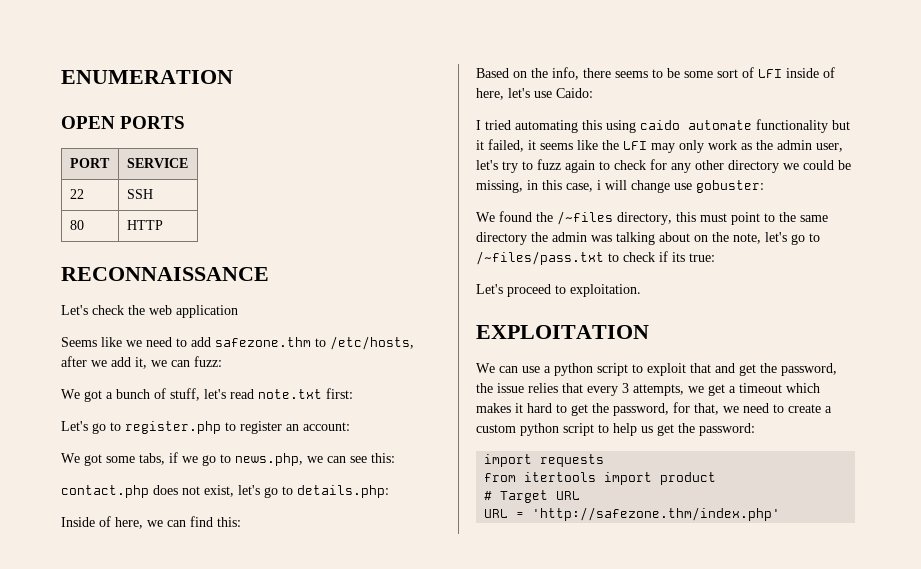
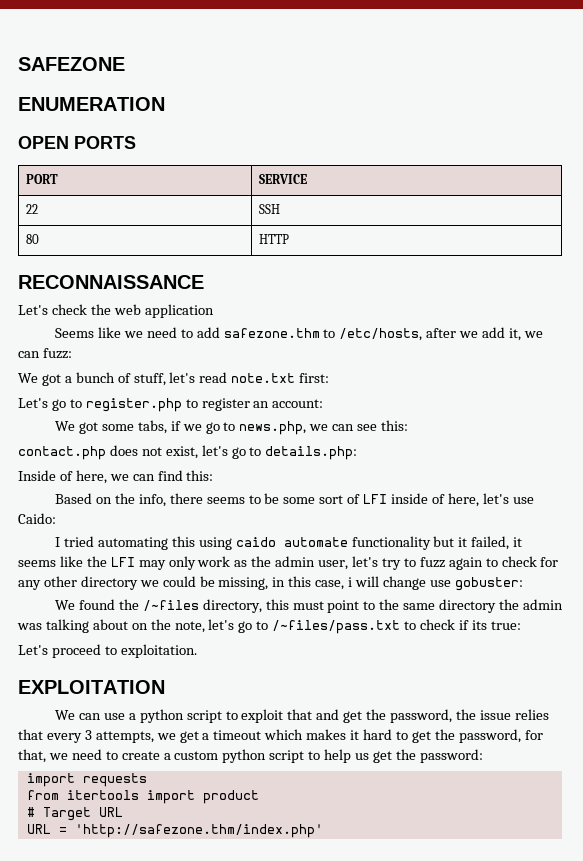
+ SAFEZONE

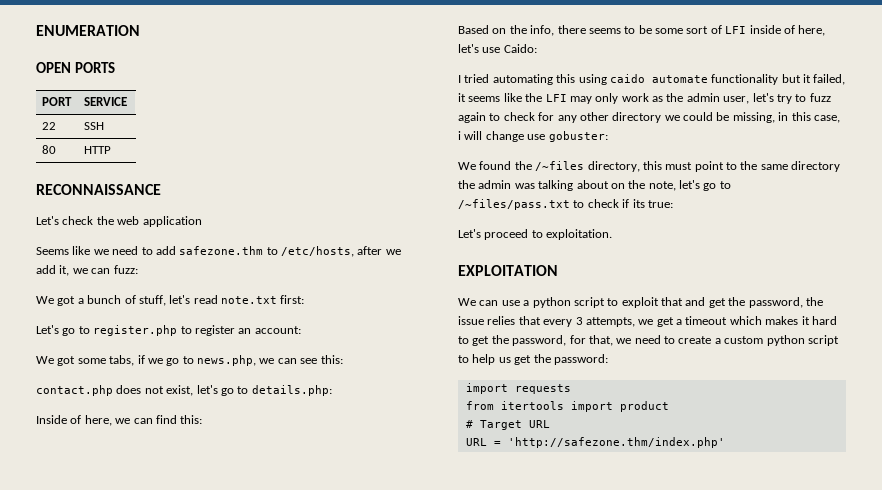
- SAFEZONE

